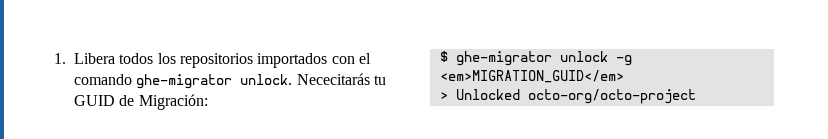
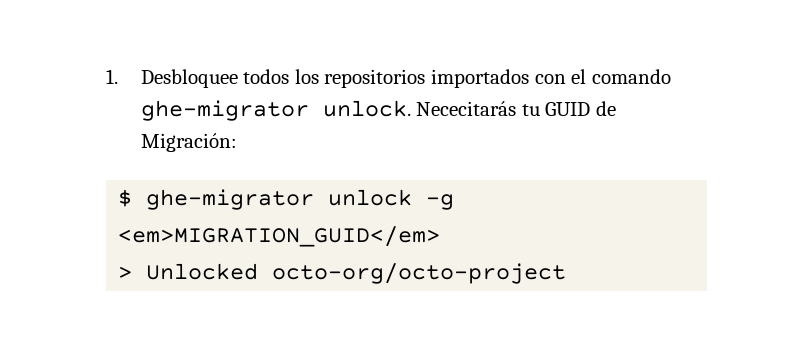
- 1. Libera todos los repositorios importados con el comando ghe-migrator unlock.
+ 1. Desbloquee todos los repositorios importados con el comando ghe-migrator unlock.

